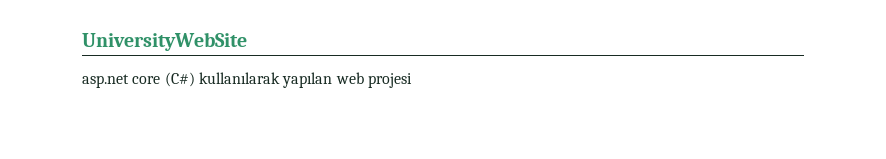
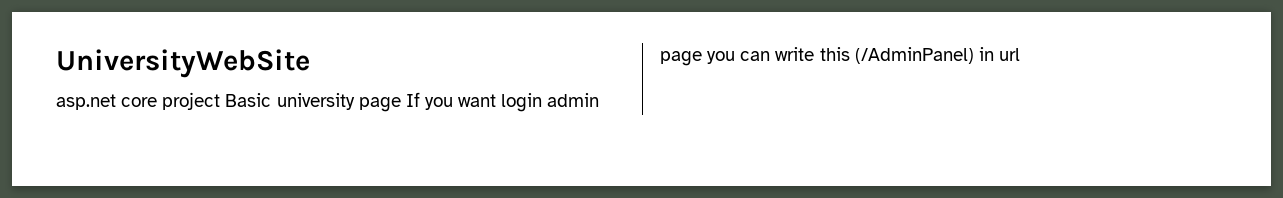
- asp.net core (C#) kullanılarak yapılan web projesi
+ asp.net core project Basic university page If you want login admin page you can write this (/AdminPanel) in url

